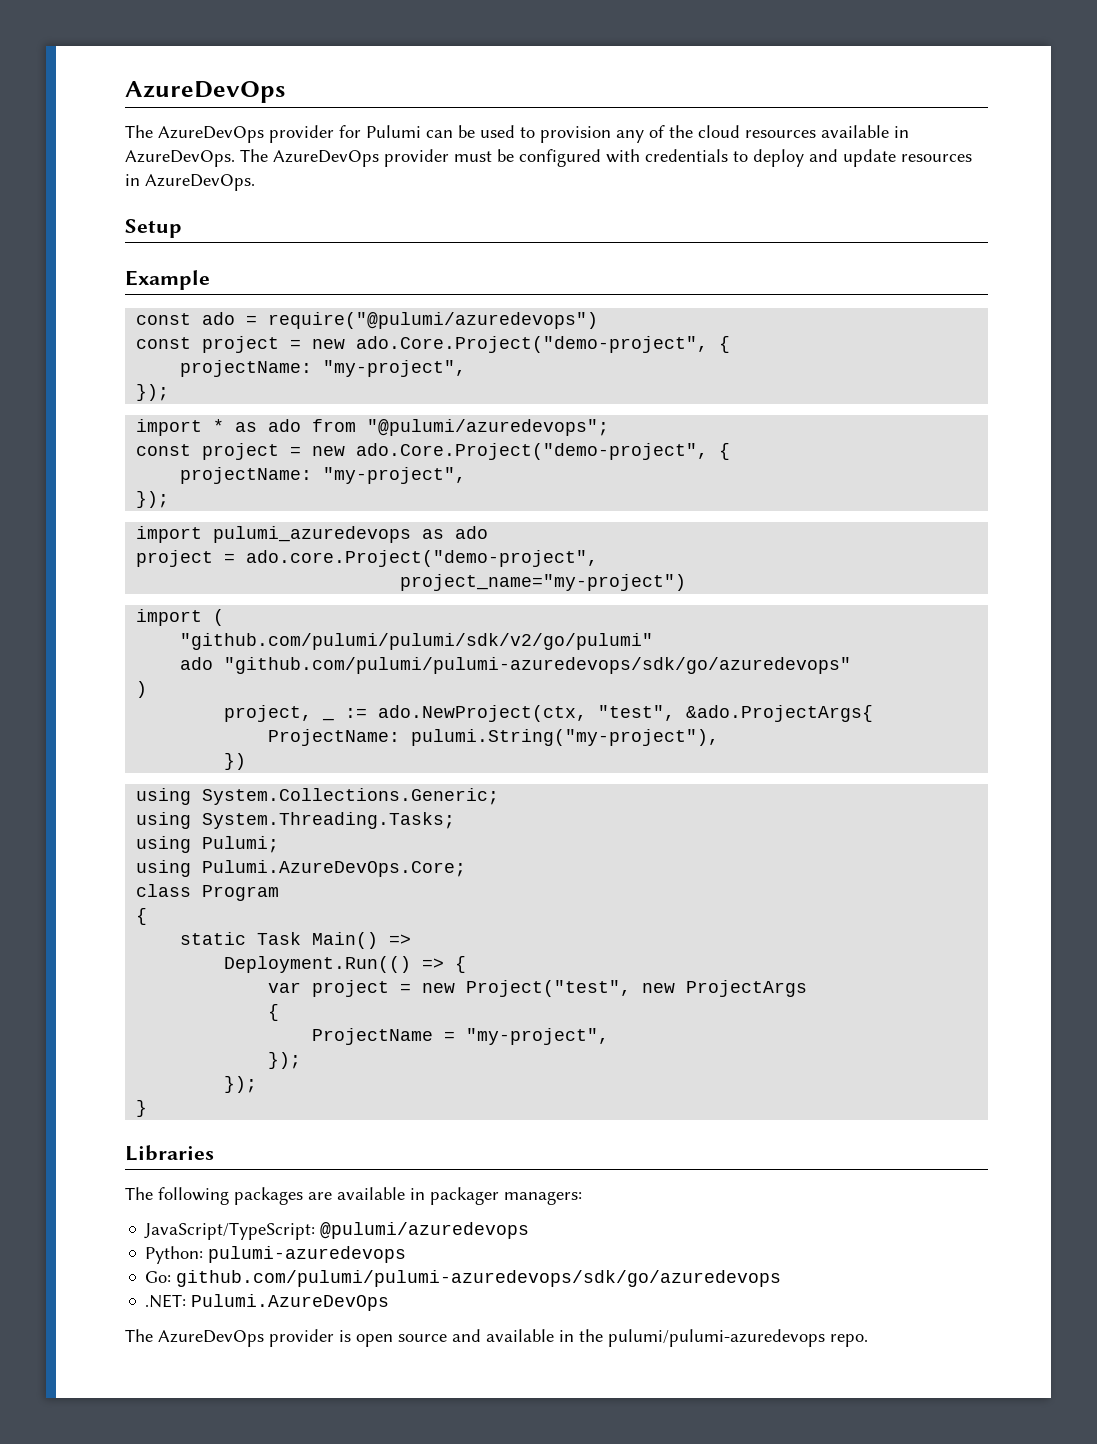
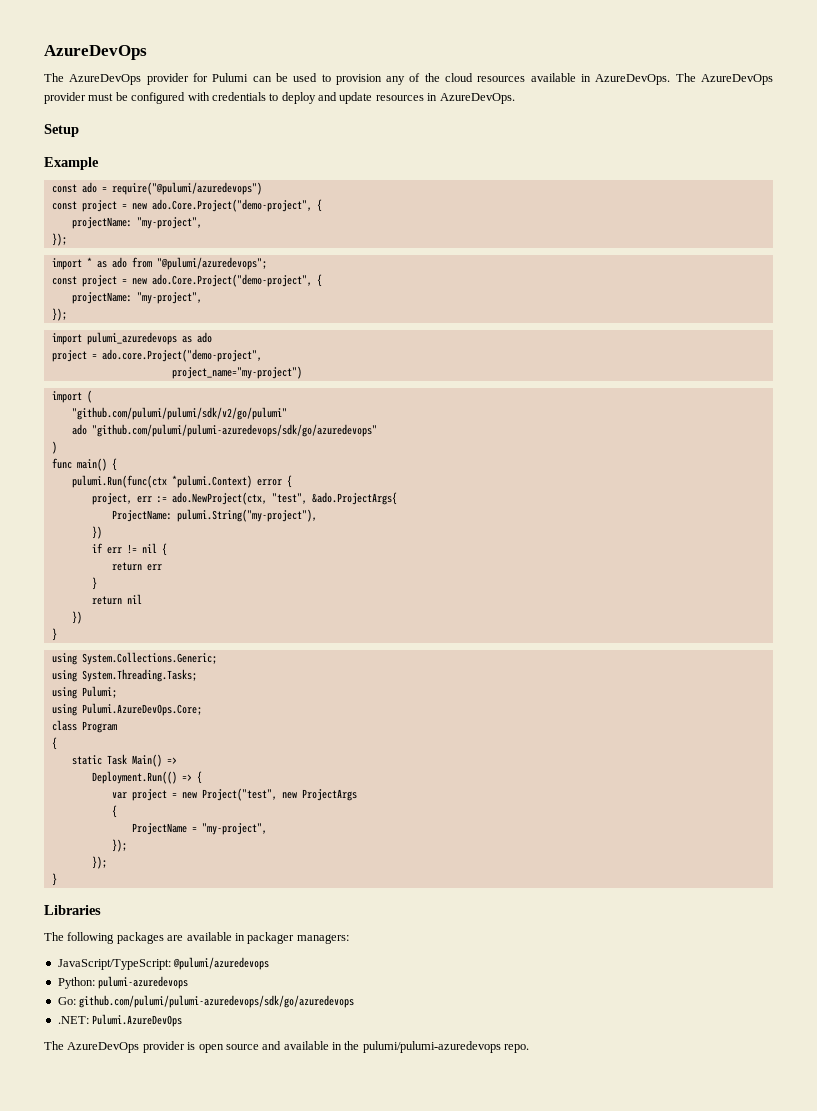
+ func main() {
+ pulumi.Run(func(ctx *pulumi.Context) error {
- project, _ := ado.NewProject(ctx, "test", &ado.ProjectArgs{
+ project, err := ado.NewProject(ctx, "test", &ado.ProjectArgs{
+ if err != nil {
+ return err
+ }
+ return nil
+ })
+ }

